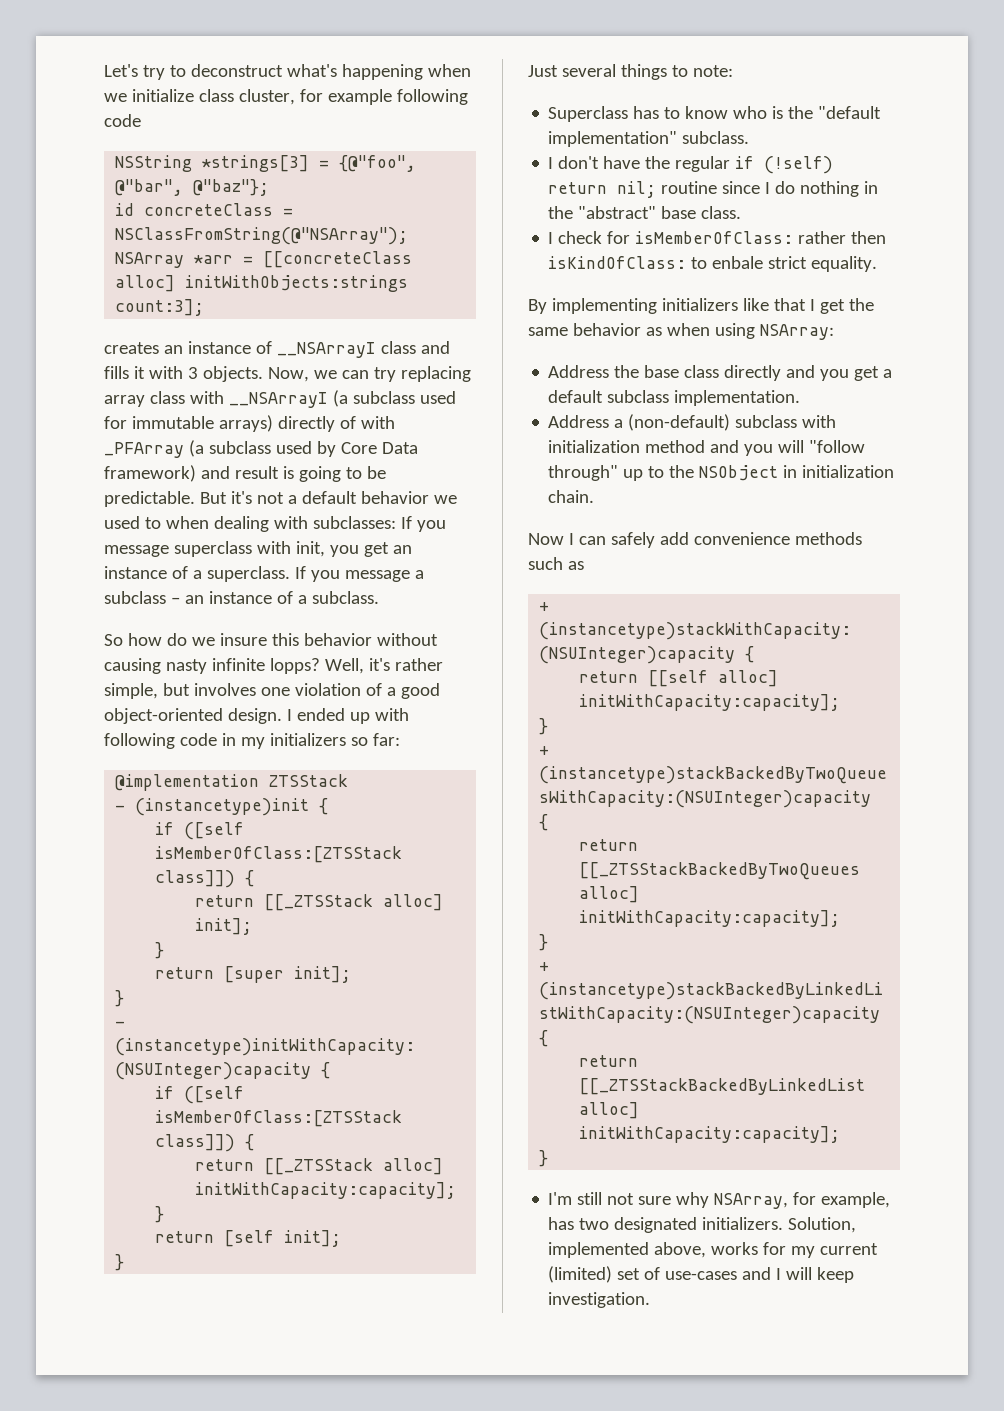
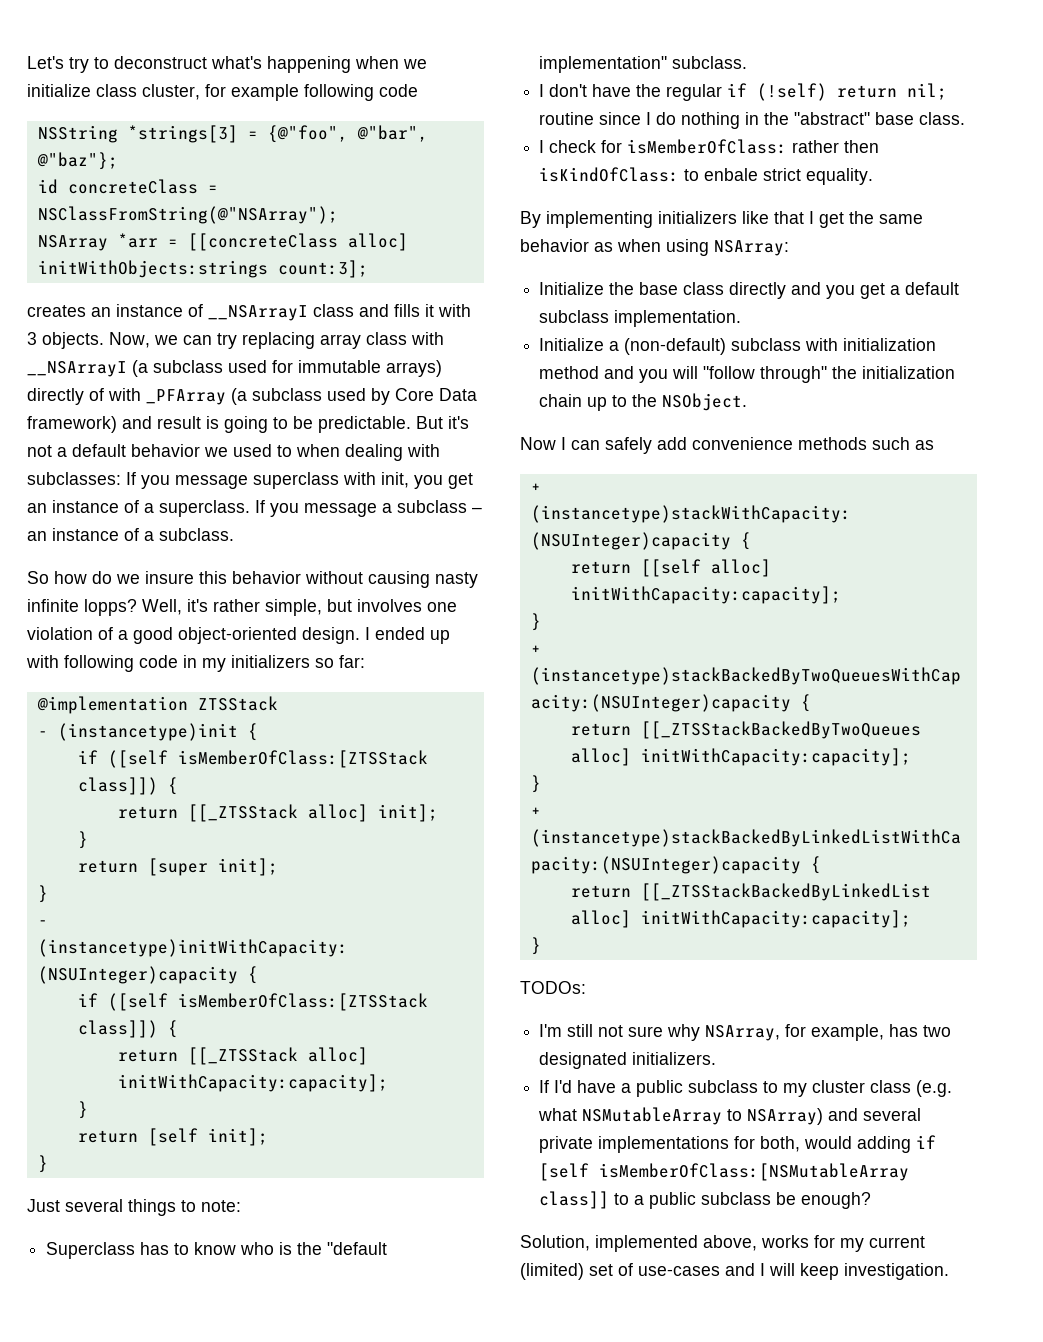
- Address the base class directly and you get a default subclass implementation.
+ Initialize the base class directly and you get a default subclass implementation.
- Address a (non-default) subclass with initialization method and you will "follow through" up to the NSObject in initialization chain.
+ Initialize a (non-default) subclass with initialization method and you will "follow through" the initialization chain up to the NSObject.
+ TODOs:
- I'm still not sure why NSArray, for example, has two designated initializers. Solution, implemented above, works for my current (limited) set of use-cases and I will keep investigation.
+ I'm still not sure why NSArray, for example, has two designated initializers.
+ If I'd have a public subclass to my cluster class (e.g. what NSMutableArray to NSArray) and several private implementations for both, would adding if [self isMemberOfClass:[NSMutableArray class]] to a public subclass be enough?
+ Solution, implemented above, works for my current (limited) set of use-cases and I will keep investigation.

